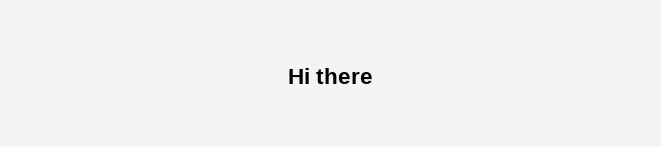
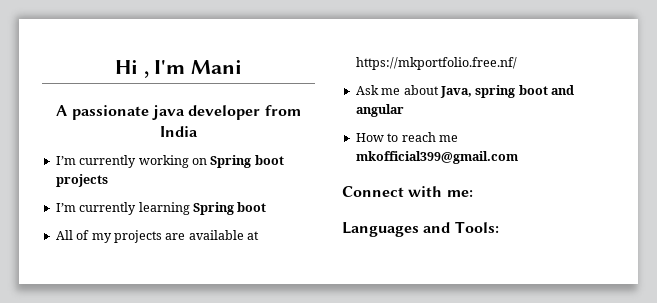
- Hi there
+ Hi , I'm Mani
+ A passionate java developer from India
+ I’m currently working on Spring boot projects
+ I’m currently learning Spring boot
+ All of my projects are available at https://mkportfolio.free.nf/
+ Ask me about Java, spring boot and angular
+ How to reach me mkofficial399@gmail.com
+ Connect with me:
+ Languages and Tools:

